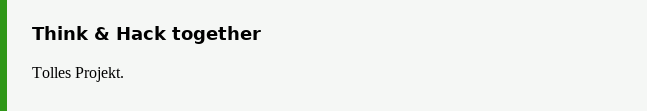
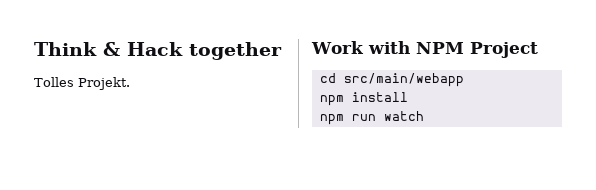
+ Work with NPM Project
+ cd src/main/webapp
+ npm install
+ npm run watch

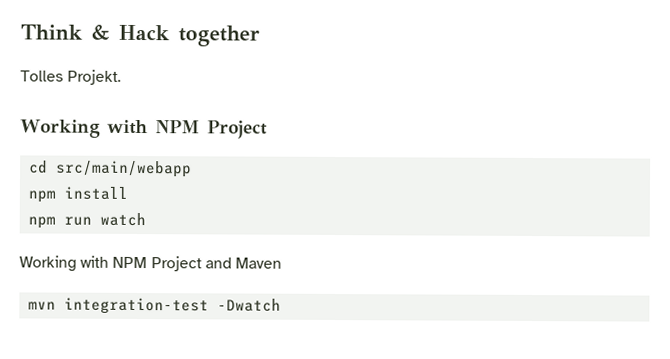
  Tolles Projekt.
- Work with NPM Project
+ Working with NPM Project
+ Working with NPM Project and Maven
+ mvn integration-test -Dwatch

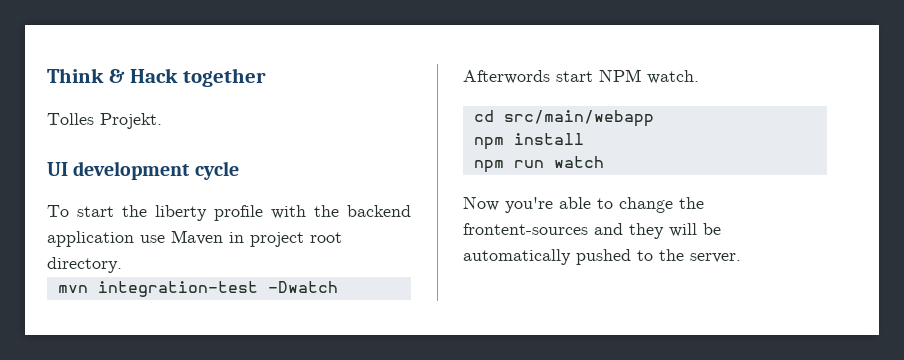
  Tolles Projekt.
- Working with NPM Project
+ UI development cycle
+ To start the liberty profile with the backend application use Maven in project root directory.
+ mvn integration-test -Dwatch
+ Afterwords start NPM watch.
- Working with NPM Project and Maven
- mvn integration-test -Dwatch
+ Now you're able to change the frontent-sources and they will be automatically pushed to the server.

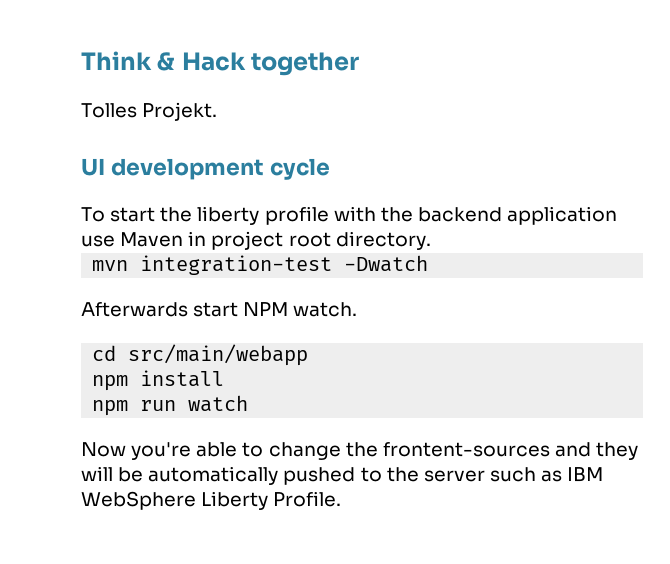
- Afterwords start NPM watch.
+ Afterwards start NPM watch.
- Now you're able to change the frontent-sources and they will be automatically pushed to the server.
+ Now you're able to change the frontent-sources and they will be automatically pushed to the server such as IBM WebSphere Liberty Profile.

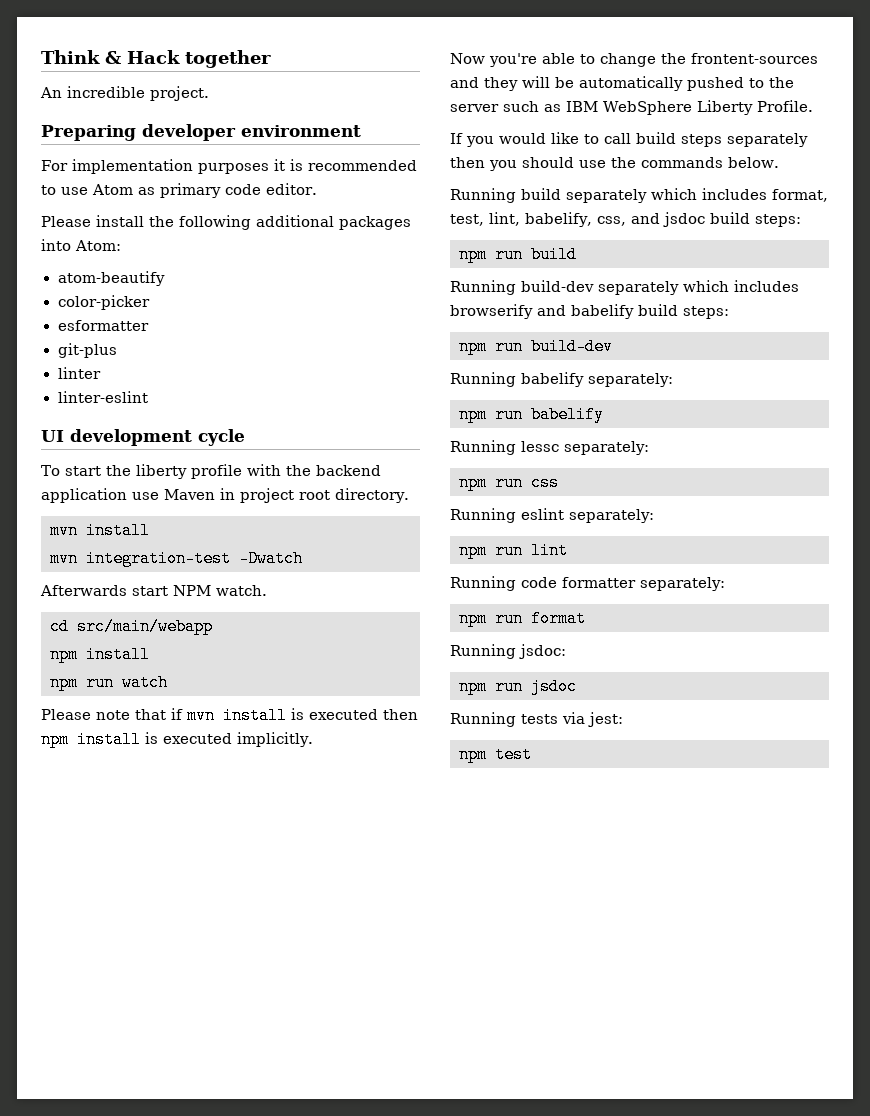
- Tolles Projekt.
+ An incredible project.
+ Preparing developer environment
+ For implementation purposes it is recommended to use Atom as primary code editor.
+ Please install the following additional packages into Atom:
+ atom-beautify
+ color-picker
+ esformatter
+ git-plus
+ linter
+ linter-eslint
  To start the liberty profile with the backend application use Maven in project root directory.
+ mvn install
+ Please note that if mvn install is executed then npm install is executed implicitly.
+ If you would like to call build steps separately then you should use the commands below.
+ Running build separately which includes format, test, lint, babelify, css, and jsdoc build steps:
+ npm run build
+ Running build-dev separately which includes browserify and babelify build steps:
+ npm run build-dev
+ Running babelify separately:
+ npm run babelify
+ Running lessc separately:
+ npm run css
+ Running eslint separately:
+ npm run lint
+ Running code formatter separately:
+ npm run format
+ Running jsdoc:
+ npm run jsdoc
+ Running tests via jest:
+ npm test

